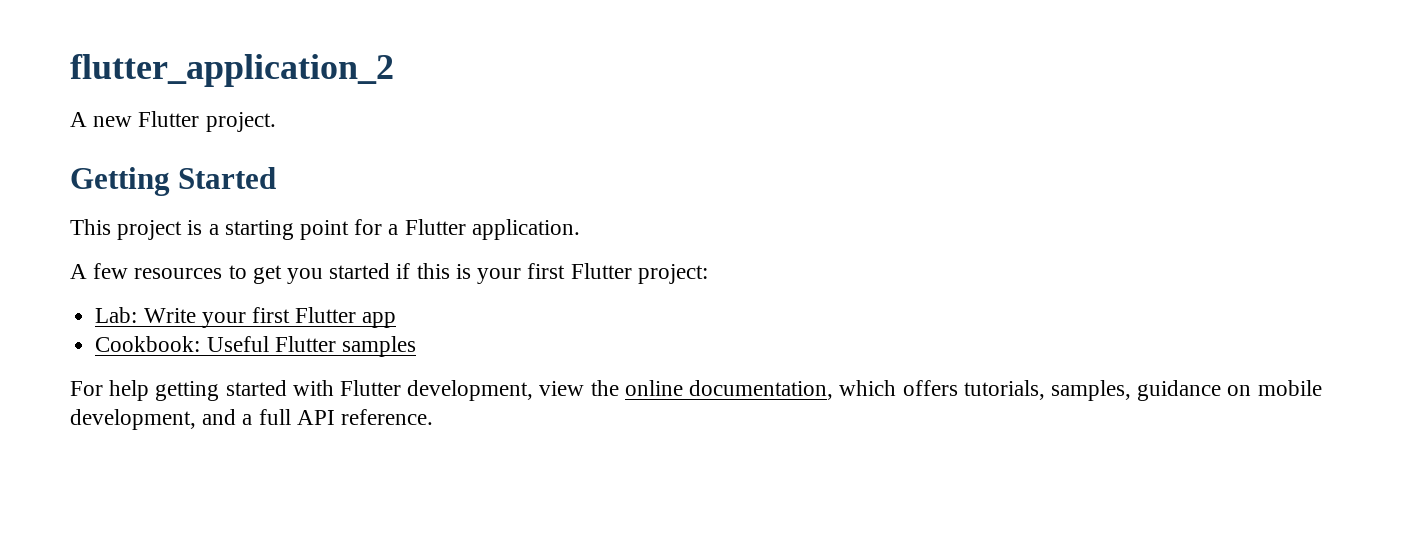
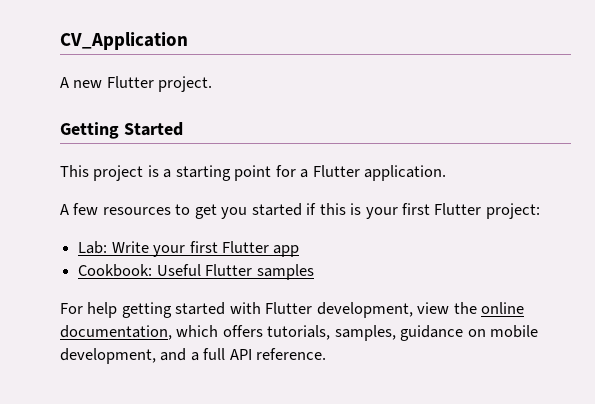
- flutter_application_2
+ CV_Application

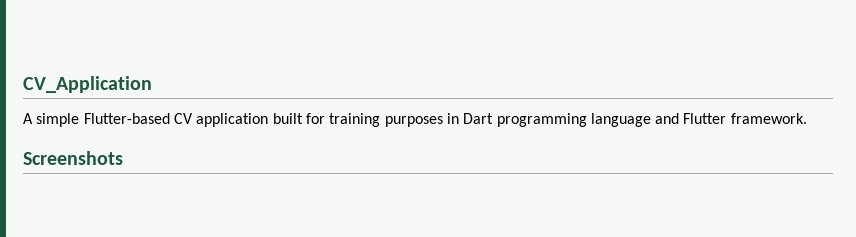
- A new Flutter project.
- Getting Started
- This project is a starting point for a Flutter application.
- A few resources to get you started if this is your first Flutter project:
- Lab: Write your first Flutter app
- Cookbook: Useful Flutter samples
- For help getting started with Flutter development, view the online documentation, which offers tutorials, samples, guidance on mobile development, and a full API reference.
+ A simple Flutter-based CV application built for training purposes in Dart programming language and Flutter framework.
+ Screenshots

